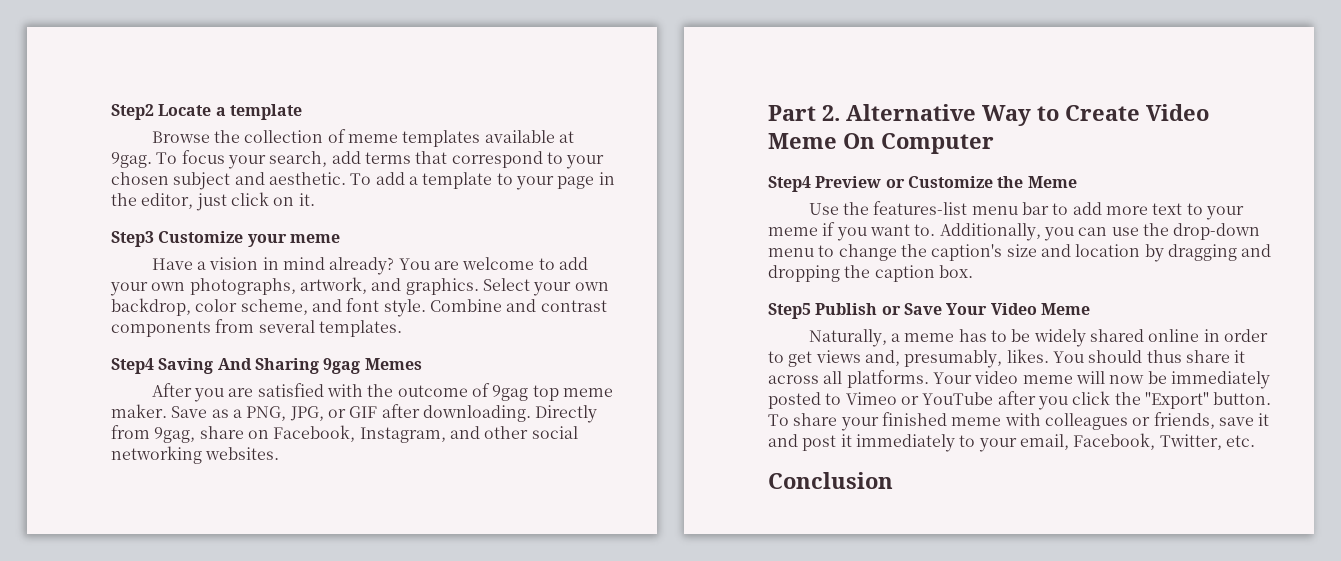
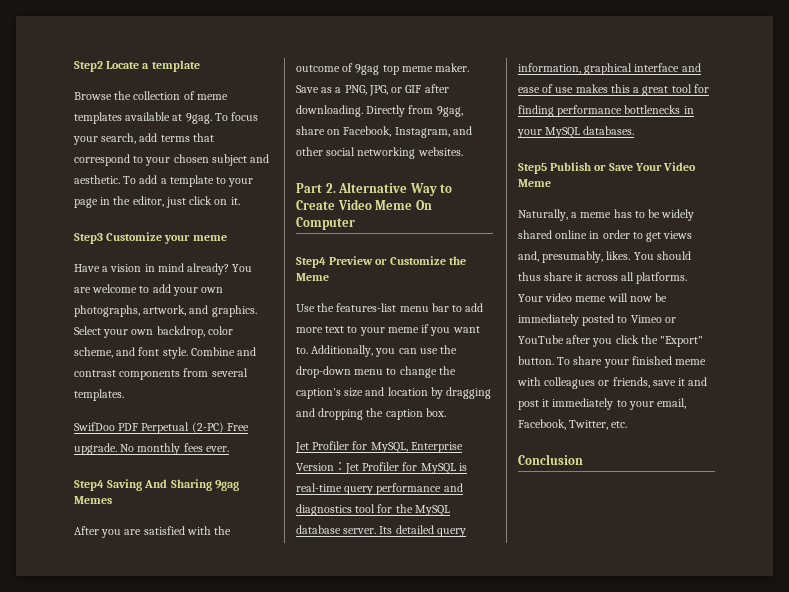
+ SwifDoo PDF Perpetual (2-PC) Free upgrade. No monthly fees ever.
+ Jet Profiler for MySQL, Enterprise Version：Jet Profiler for MySQL is real-time query performance and diagnostics tool for the MySQL database server. Its detailed query information, graphical interface and ease of use makes this a great tool for finding performance bottlenecks in your MySQL databases.

